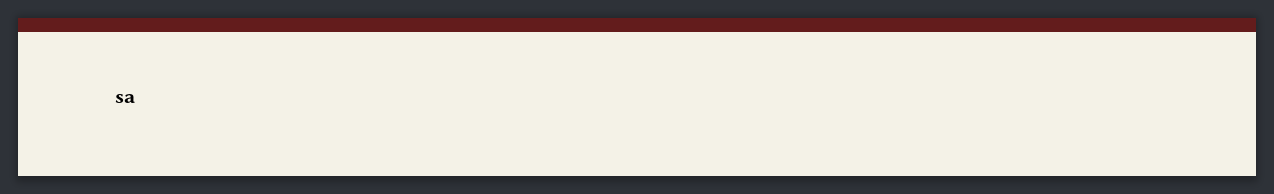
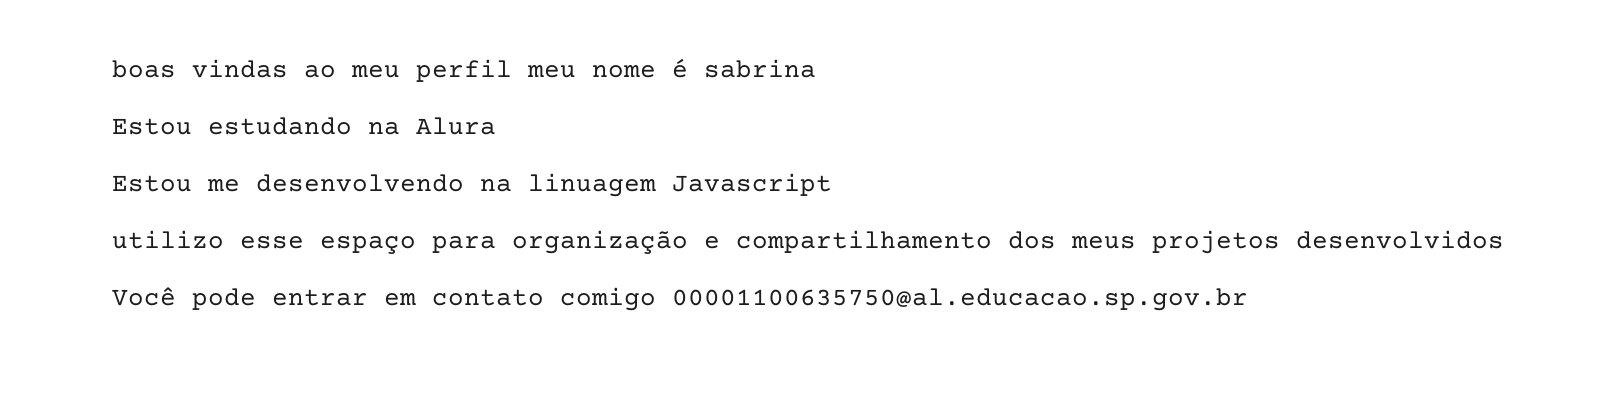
- sa
+ boas vindas ao meu perfil meu nome é sabrina
+ Estou estudando na Alura
+ Estou me desenvolvendo na linuagem Javascript
+ utilizo esse espaço para organização e compartilhamento dos meus projetos desenvolvidos
+ Você pode entrar em contato comigo 00001100635750@al.educacao.sp.gov.br

